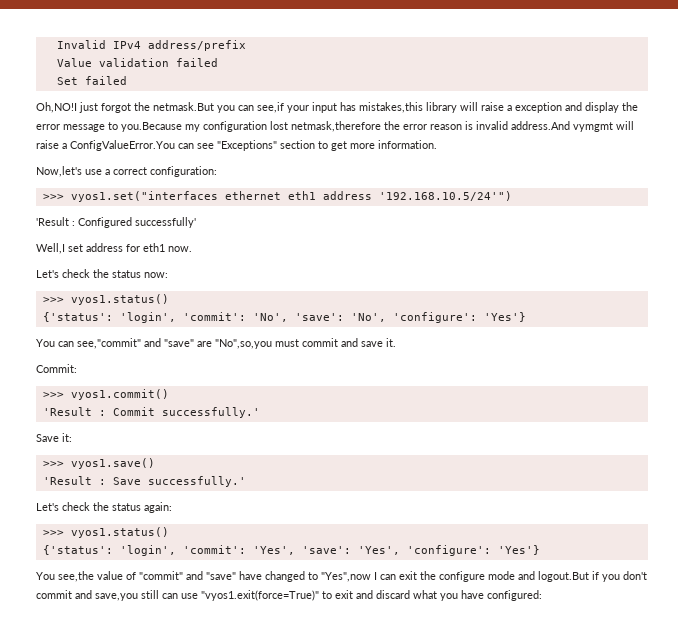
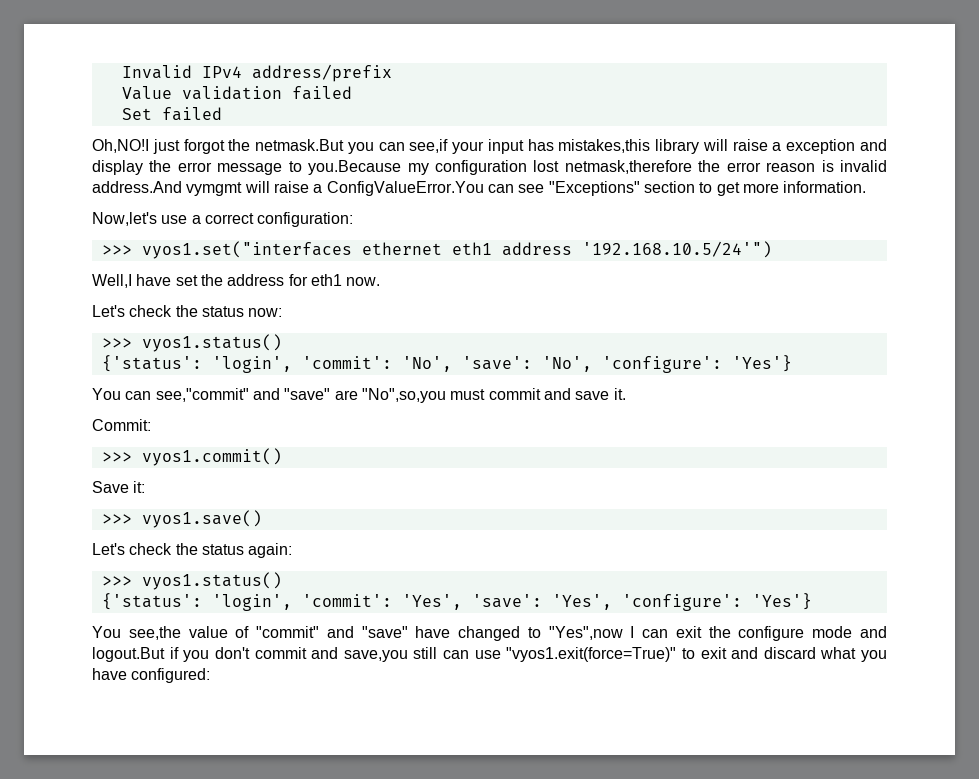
- 'Result : Configured successfully'
- Well,I set address for eth1 now.
+ Well,I have set the address for eth1 now.
- 'Result : Commit successfully.'
- 'Result : Save successfully.'

